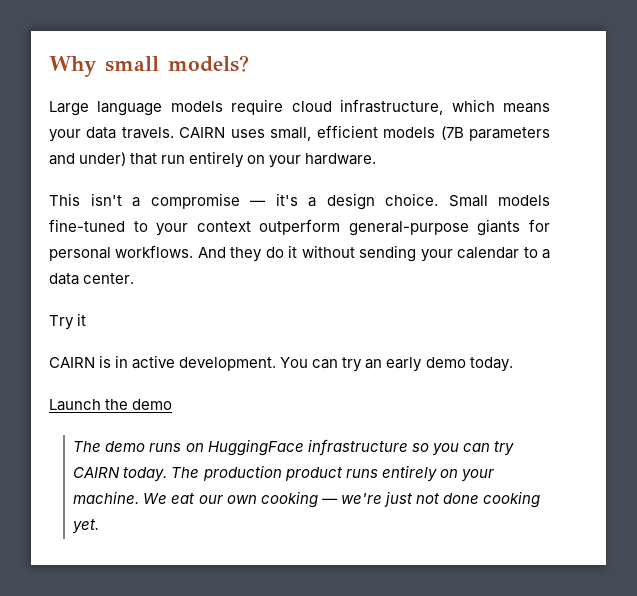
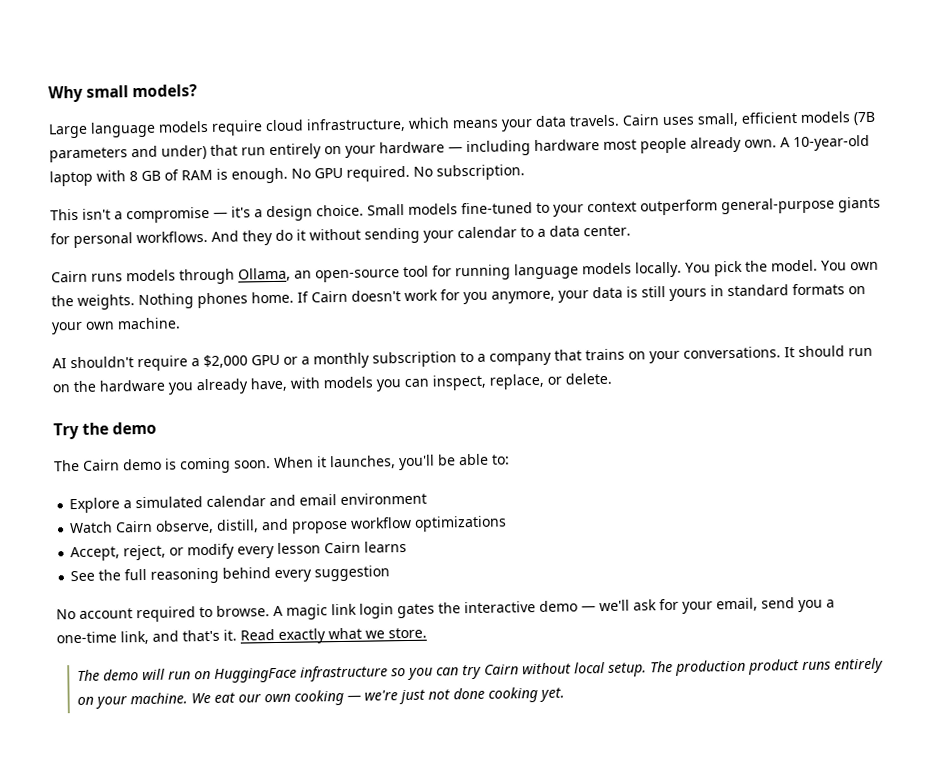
- CAIRN uses small, efficient models (7B parameters and under) that run entirely on your hardware.
+ Cairn uses small, efficient models (7B parameters and under) that run entirely on your hardware — including hardware most people already own. A 10-year-old laptop with 8 GB of RAM is enough. No GPU required. No subscription.
- Try it
- CAIRN is in active development. You can try an early demo today.
- Launch the demo
- The demo runs on HuggingFace infrastructure so you can try CAIRN today.
+ Cairn runs models through Ollama, an open-source tool for running language models locally. You pick the model. You own the weights. Nothing phones home. If Cairn doesn't work for you anymore, your data is still yours in standard formats on your own machine.
+ AI shouldn't require a $2,000 GPU or a monthly subscription to a company that trains on your conversations. It should run on the hardware you already have, with models you can inspect, replace, or delete.
+ Try the demo
+ The Cairn demo is coming soon. When it launches, you'll be able to:
+ Explore a simulated calendar and email environment
+ Watch Cairn observe, distill, and propose workflow optimizations
+ Accept, reject, or modify every lesson Cairn learns
+ See the full reasoning behind every suggestion
+ No account required to browse. A magic link login gates the interactive demo — we'll ask for your email, send you a one-time link, and that's it. Read exactly what we store.
+ The demo will run on HuggingFace infrastructure so you can try Cairn without local setup.

